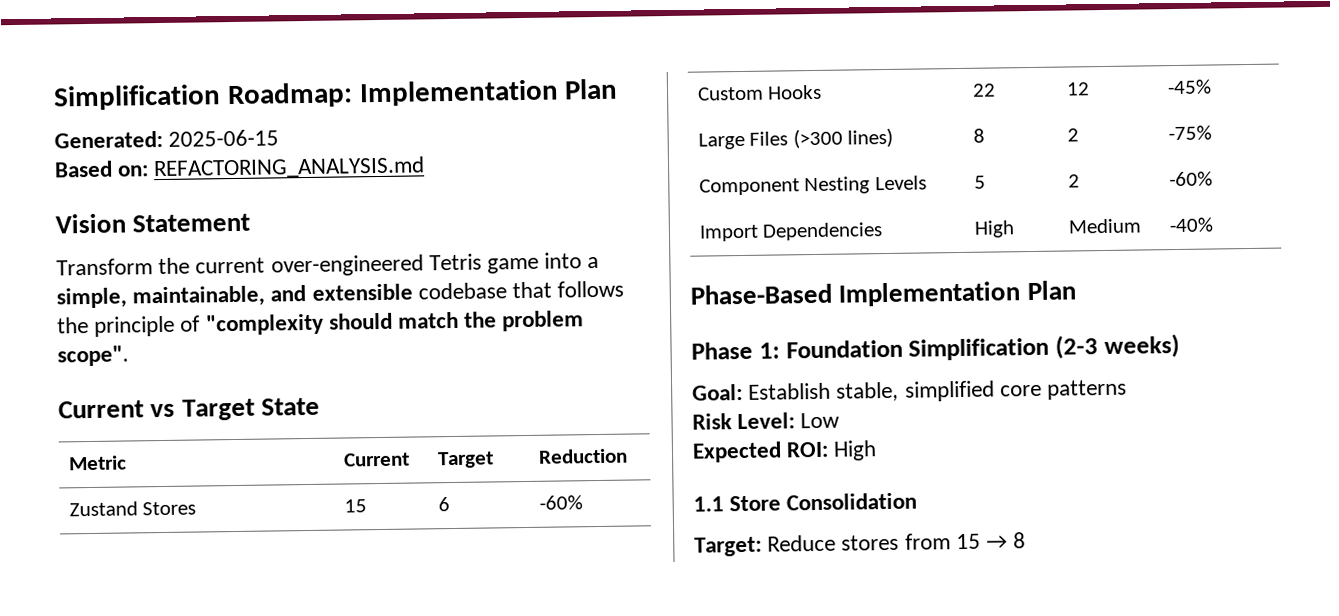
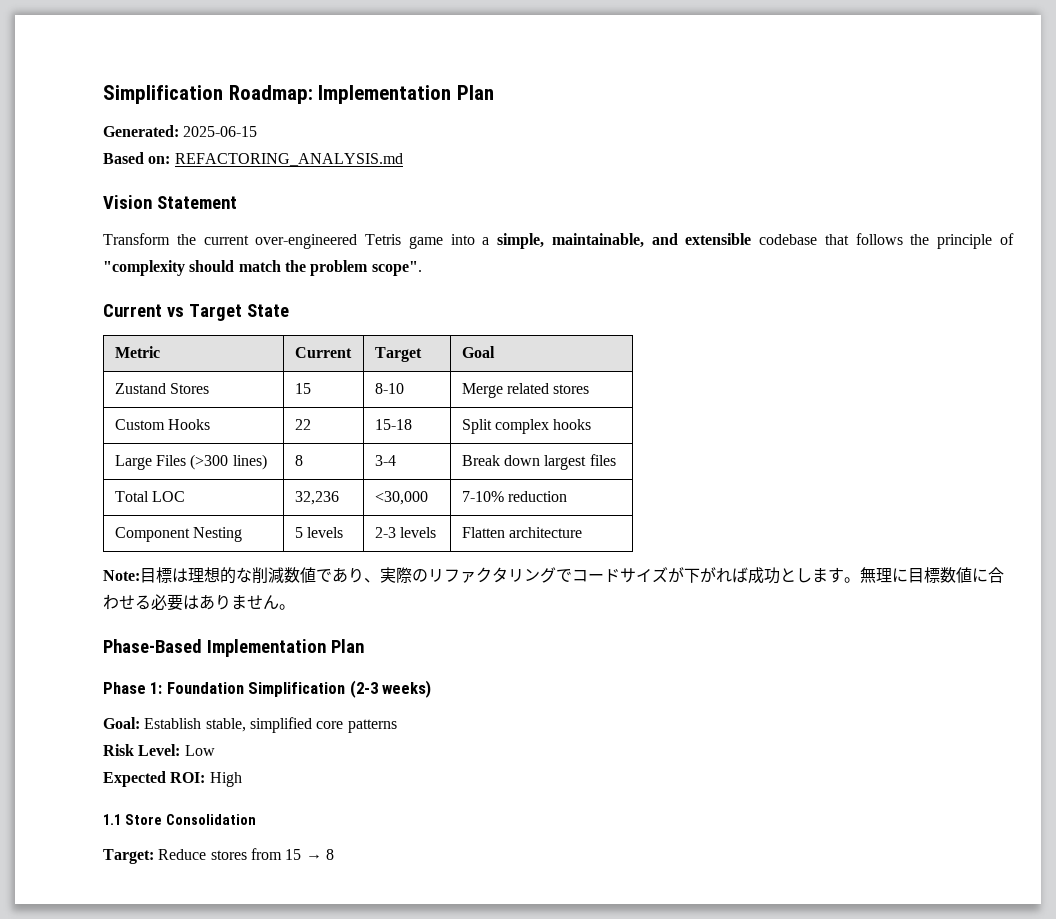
- Metric | Current | Target | Reduction
+ Metric | Current | Target | Goal
- Zustand Stores | 15 | 6 | -60%
+ Zustand Stores | 15 | 8-10 | Merge related stores
- Custom Hooks | 22 | 12 | -45%
+ Custom Hooks | 22 | 15-18 | Split complex hooks
- Large Files (>300 lines) | 8 | 2 | -75%
+ Large Files (>300 lines) | 8 | 3-4 | Break down largest files
+ Total LOC | 32,236 | <30,000 | 7-10% reduction
- Component Nesting Levels | 5 | 2 | -60%
- Import Dependencies | High | Medium | -40%
+ Component Nesting | 5 levels | 2-3 levels | Flatten architecture
+ Note:目標は理想的な削減数値であり、実際のリファクタリングでコードサイズが下がれば成功とします。無理に目標数値に合わせる必要はありません。

